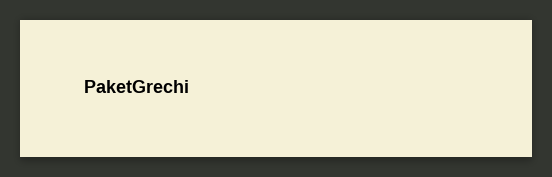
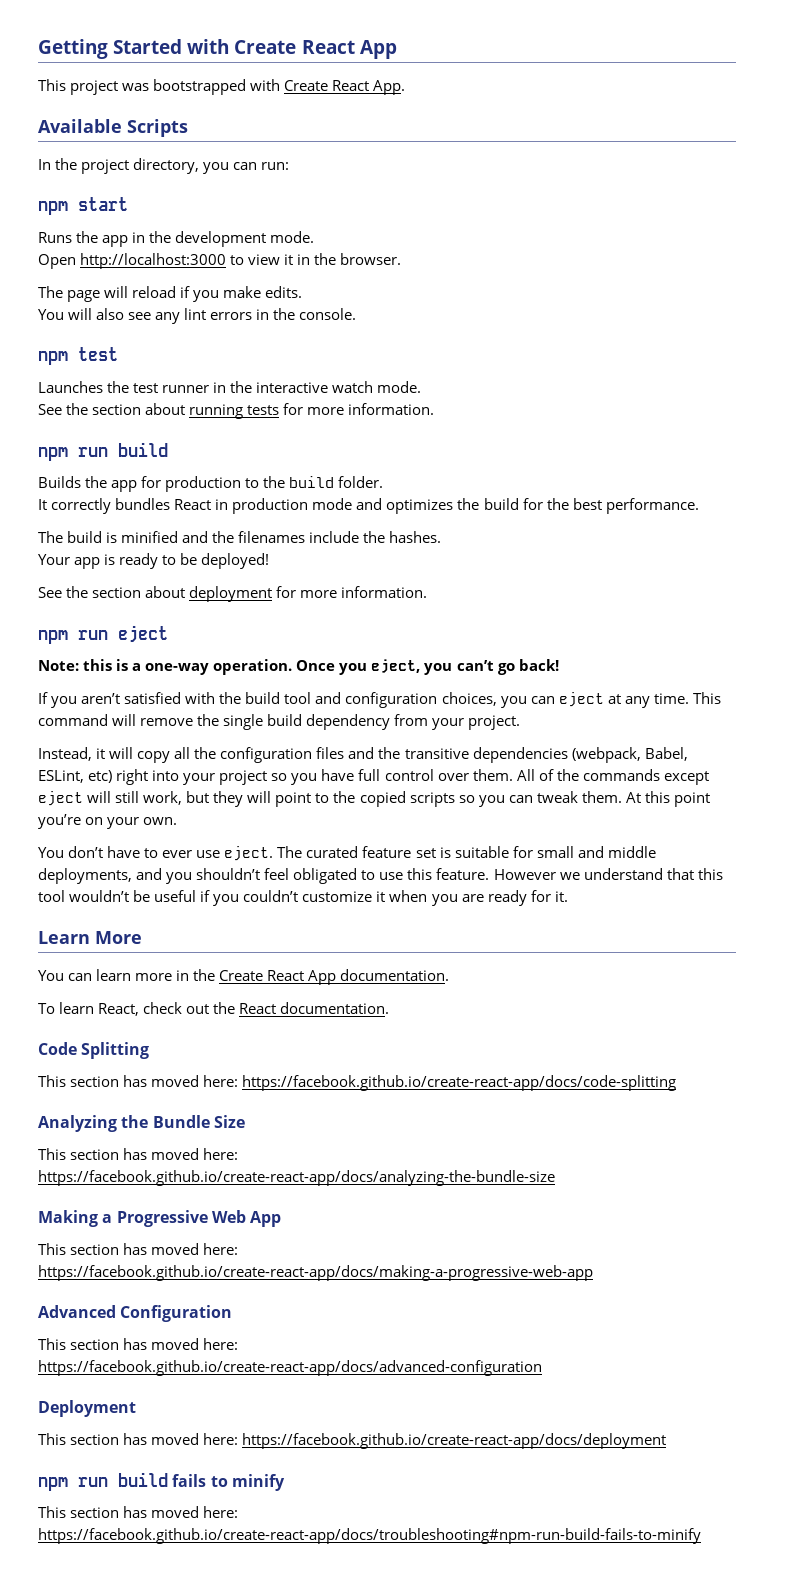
- PaketGrechi
+ Getting Started with Create React App
+ This project was bootstrapped with Create React App.
+ Available Scripts
+ In the project directory, you can run:
+ npm start
+ Runs the app in the development mode.
+ Open http://localhost:3000 to view it in the browser.
+ The page will reload if you make edits.
+ You will also see any lint errors in the console.
+ npm test
+ Launches the test runner in the interactive watch mode.
+ See the section about running tests for more information.
+ npm run build
+ Builds the app for production to the build folder.
+ It correctly bundles React in production mode and optimizes the build for the best performance.
+ The build is minified and the filenames include the hashes.
+ Your app is ready to be deployed!
+ See the section about deployment for more information.
+ npm run eject
+ Note: this is a one-way operation. Once you eject, you can’t go back!
+ If you aren’t satisfied with the build tool and configuration choices, you can eject at any time. This command will remove the single build dependency from your project.
+ Instead, it will copy all the configuration files and the transitive dependencies (webpack, Babel, ESLint, etc) right into your project so you have full control over them. All of the commands except eject will still work, but they will point to the copied scripts so you can tweak them. At this point you’re on your own.
+ You don’t have to ever use eject. The curated feature set is suitable for small and middle deployments, and you shouldn’t feel obligated to use this feature. However we understand that this tool wouldn’t be useful if you couldn’t customize it when you are ready for it.
+ Learn More
+ You can learn more in the Create React App documentation.
+ To learn React, check out the React documentation.
+ Code Splitting
+ This section has moved here: https://facebook.github.io/create-react-app/docs/code-splitting
+ Analyzing the Bundle Size
+ This section has moved here: https://facebook.github.io/create-react-app/docs/analyzing-the-bundle-size
+ Making a Progressive Web App
+ This section has moved here: https://facebook.github.io/create-react-app/docs/making-a-progressive-web-app
+ Advanced Configuration
+ This section has moved here: https://facebook.github.io/create-react-app/docs/advanced-configuration
+ Deployment
+ This section has moved here: https://facebook.github.io/create-react-app/docs/deployment
+ npm run build fails to minify
+ This section has moved here: https://facebook.github.io/create-react-app/docs/troubleshooting#npm-run-build-fails-to-minify

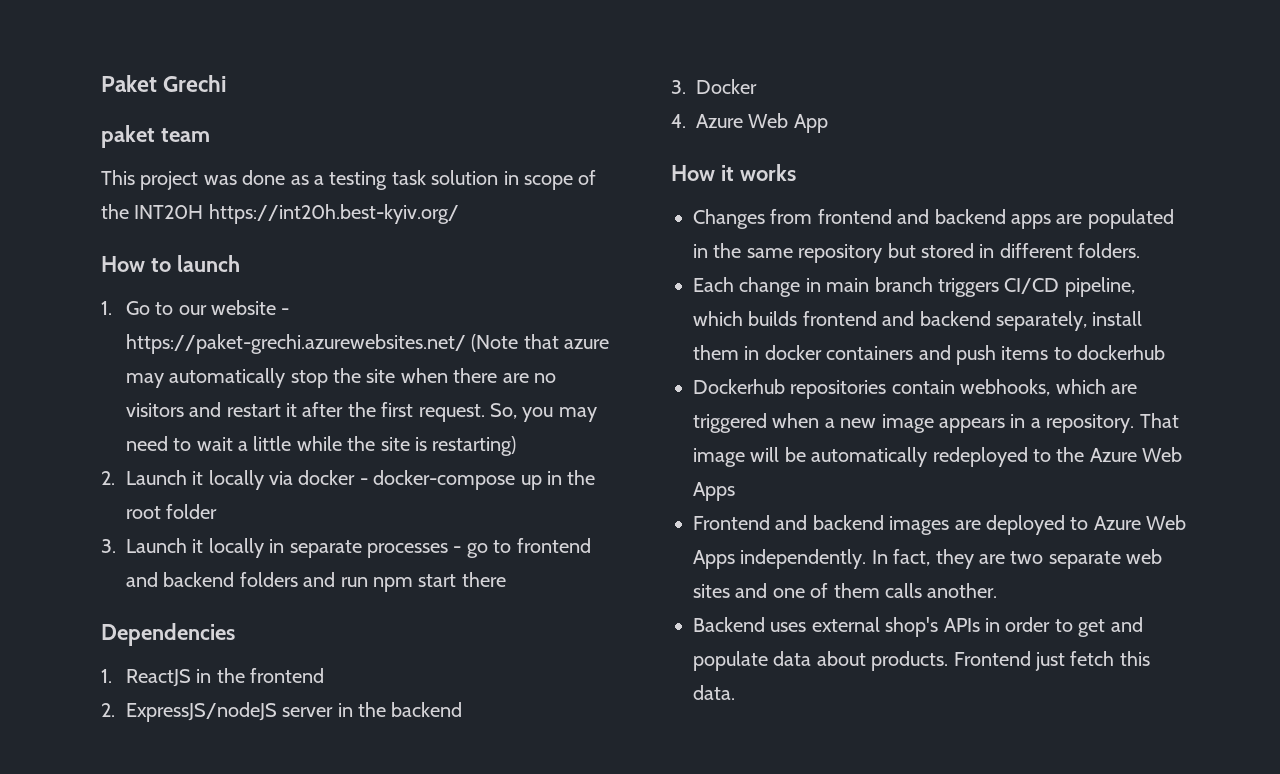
- Getting Started with Create React App
- This project was bootstrapped with Create React App.
- Available Scripts
- In the project directory, you can run:
- npm start
- Runs the app in the development mode.
- Open http://localhost:3000 to view it in the browser.
- The page will reload if you make edits.
- You will also see any lint errors in the console.
- npm test
- Launches the test runner in the interactive watch mode.
- See the section about running tests for more information.
- npm run build
- Builds the app for production to the build folder.
- It correctly bundles React in production mode and optimizes the build for the best performance.
- The build is minified and the filenames include the hashes.
- Your app is ready to be deployed!
- See the section about deployment for more information.
- npm run eject
- Note: this is a one-way operation. Once you eject, you can’t go back!
- If you aren’t satisfied with the build tool and configuration choices, you can eject at any time. This command will remove the single build dependency from your project.
- Instead, it will copy all the configuration files and the transitive dependencies (webpack, Babel, ESLint, etc) right into your project so you have full control over them. All of the commands except eject will still work, but they will point to the copied scripts so you can tweak them. At this point you’re on your own.
- You don’t have to ever use eject. The curated feature set is suitable for small and middle deployments, and you shouldn’t feel obligated to use this feature. However we understand that this tool wouldn’t be useful if you couldn’t customize it when you are ready for it.
- Learn More
- You can learn more in the Create React App documentation.
- To learn React, check out the React documentation.
- Code Splitting
- This section has moved here: https://facebook.github.io/create-react-app/docs/code-splitting
- Analyzing the Bundle Size
- This section has moved here: https://facebook.github.io/create-react-app/docs/analyzing-the-bundle-size
- Making a Progressive Web App
- This section has moved here: https://facebook.github.io/create-react-app/docs/making-a-progressive-web-app
- Advanced Configuration
- This section has moved here: https://facebook.github.io/create-react-app/docs/advanced-configuration
- Deployment
- This section has moved here: https://facebook.github.io/create-react-app/docs/deployment
- npm run build fails to minify
- This section has moved here: https://facebook.github.io/create-react-app/docs/troubleshooting#npm-run-build-fails-to-minify
+ Paket Grechi
+ paket team
+ This project was done as a testing task solution in scope of the INT20H https://int20h.best-kyiv.org/
+ How to launch
+ 1. Go to our website - https://paket-grechi.azurewebsites.net/ (Note that azure may automatically stop the site when there are no visitors and restart it after the first request. So, you may need to wait a little while the site is restarting)
+ 2. Launch it locally via docker - docker-compose up in the root folder
+ 3. Launch it locally in separate processes - go to frontend and backend folders and run npm start there
+ Dependencies
+ 1. ReactJS in the frontend
+ 2. ExpressJS/nodeJS server in the backend
+ 3. Docker
+ 4. Azure Web App
+ How it works
+ Changes from frontend and backend apps are populated in the same repository but stored in different folders.
+ Each change in main branch triggers CI/CD pipeline, which builds frontend and backend separately, install them in docker containers and push items to dockerhub
+ Dockerhub repositories contain webhooks, which are triggered when a new image appears in a repository. That image will be automatically redeployed to the Azure Web Apps
+ Frontend and backend images are deployed to Azure Web Apps independently. In fact, they are two separate web sites and one of them calls another.
+ Backend uses external shop's APIs in order to get and populate data about products. Frontend just fetch this data.

